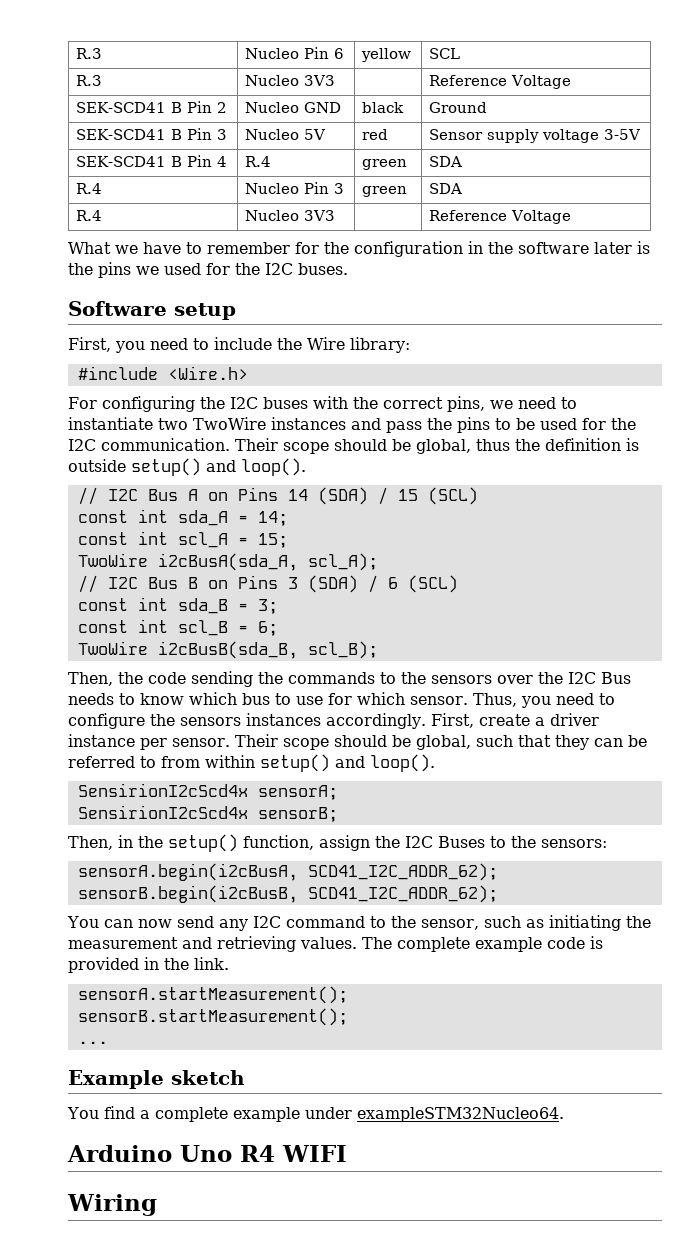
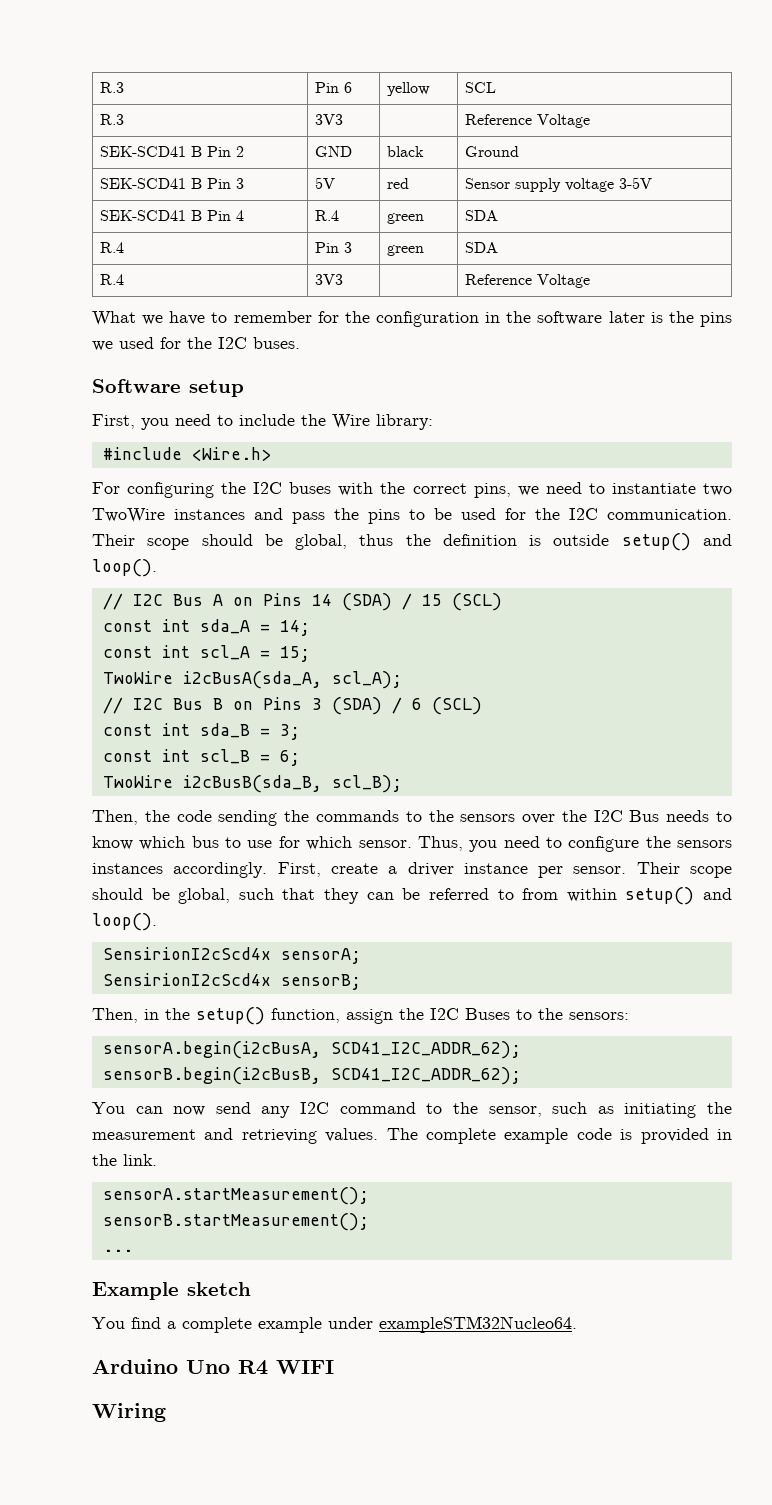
- R.3 | Nucleo Pin 6 | yellow | SCL
+ R.3 | Pin 6 | yellow | SCL
- R.3 | Nucleo 3V3 | | Reference Voltage
+ R.3 | 3V3 | | Reference Voltage
- SEK-SCD41 B Pin 2 | Nucleo GND | black | Ground
+ SEK-SCD41 B Pin 2 | GND | black | Ground
- SEK-SCD41 B Pin 3 | Nucleo 5V | red | Sensor supply voltage 3-5V
+ SEK-SCD41 B Pin 3 | 5V | red | Sensor supply voltage 3-5V
- R.4 | Nucleo Pin 3 | green | SDA
+ R.4 | Pin 3 | green | SDA
- R.4 | Nucleo 3V3 | | Reference Voltage
+ R.4 | 3V3 | | Reference Voltage

